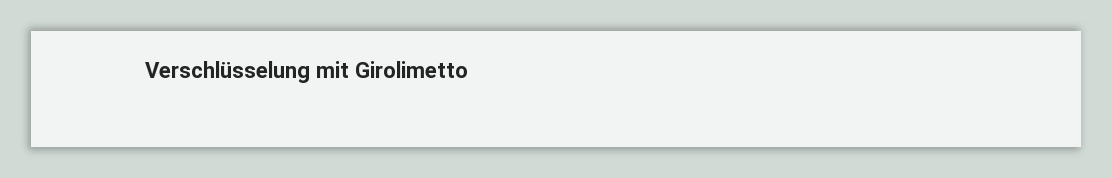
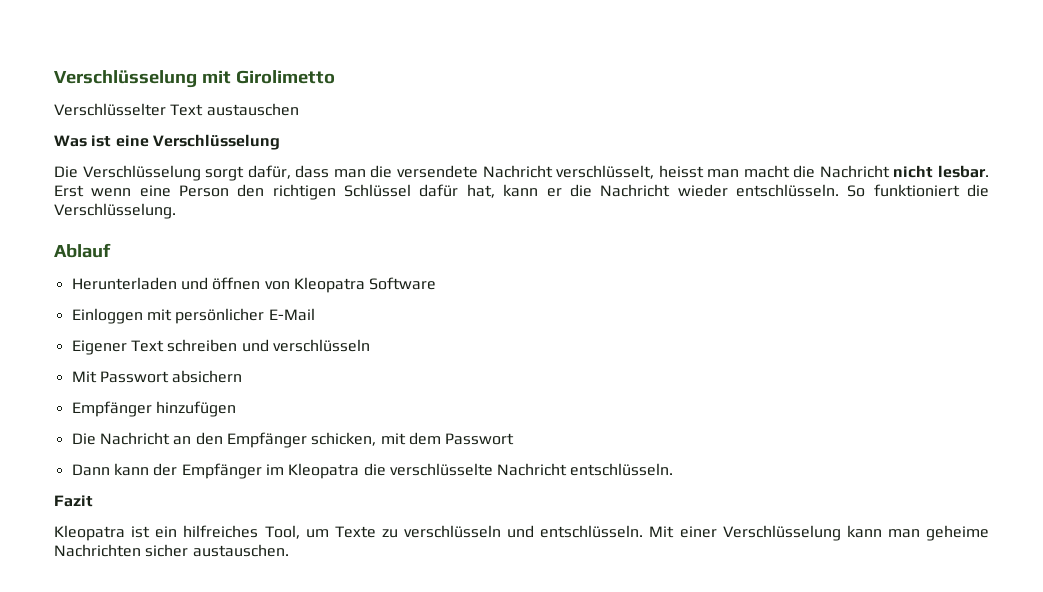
+ Verschlüsselter Text austauschen
+ Was ist eine Verschlüsselung
+ Die Verschlüsselung sorgt dafür, dass man die versendete Nachricht verschlüsselt, heisst man macht die Nachricht nicht lesbar. Erst wenn eine Person den richtigen Schlüssel dafür hat, kann er die Nachricht wieder entschlüsseln. So funktioniert die Verschlüsselung.
+ Ablauf
+ Herunterladen und öffnen von Kleopatra Software
+ Einloggen mit persönlicher E-Mail
+ Eigener Text schreiben und verschlüsseln
+ Mit Passwort absichern
+ Empfänger hinzufügen
+ Die Nachricht an den Empfänger schicken, mit dem Passwort
+ Dann kann der Empfänger im Kleopatra die verschlüsselte Nachricht entschlüsseln.
+ Fazit
+ Kleopatra ist ein hilfreiches Tool, um Texte zu verschlüsseln und entschlüsseln. Mit einer Verschlüsselung kann man geheime Nachrichten sicher austauschen.

